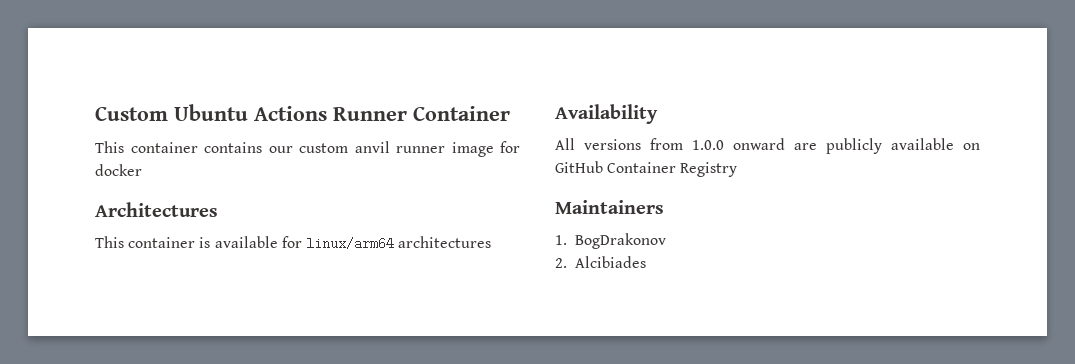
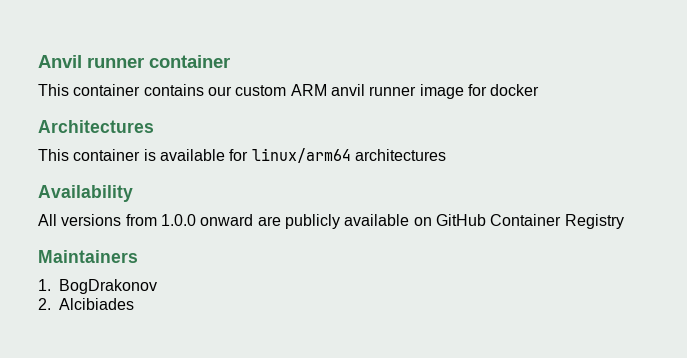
- Custom Ubuntu Actions Runner Container
+ Anvil runner container
- This container contains our custom anvil runner image for docker
+ This container contains our custom ARM anvil runner image for docker

